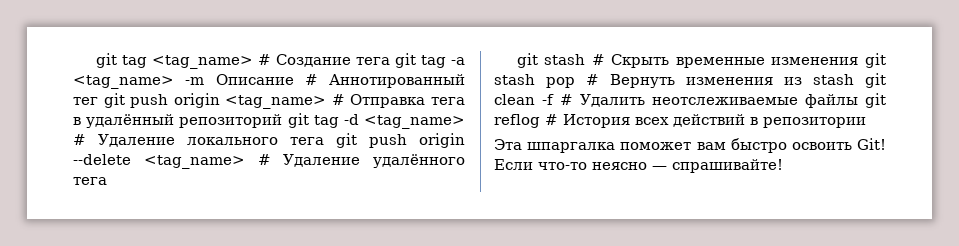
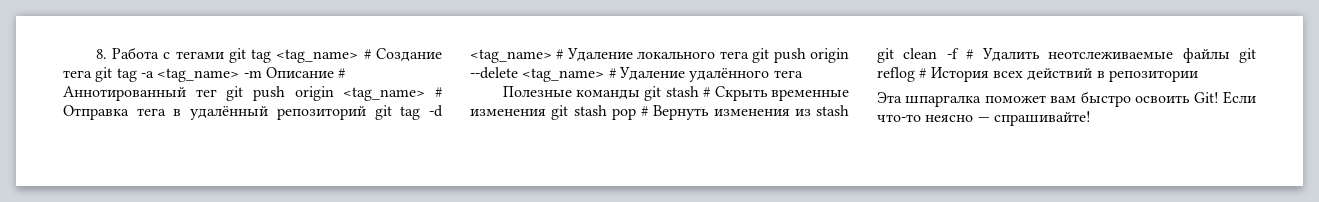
- git tag <tag_name> # Создание тега git tag -a <tag_name> -m Описание # Аннотированный тег git push origin <tag_name> # Отправка тега в удалённый репозиторий git tag -d <tag_name> # Удаление локального тега git push origin --delete <tag_name> # Удаление удалённого тега
+ 8. Работа с тегами git tag <tag_name> # Создание тега git tag -a <tag_name> -m Описание # Аннотированный тег git push origin <tag_name> # Отправка тега в удалённый репозиторий git tag -d <tag_name> # Удаление локального тега git push origin --delete <tag_name> # Удаление удалённого тега
- git stash # Скрыть временные изменения git stash pop # Вернуть изменения из stash git clean -f # Удалить неотслеживаемые файлы git reflog # История всех действий в репозитории
+ Полезные команды git stash # Скрыть временные изменения git stash pop # Вернуть изменения из stash git clean -f # Удалить неотслеживаемые файлы git reflog # История всех действий в репозитории

